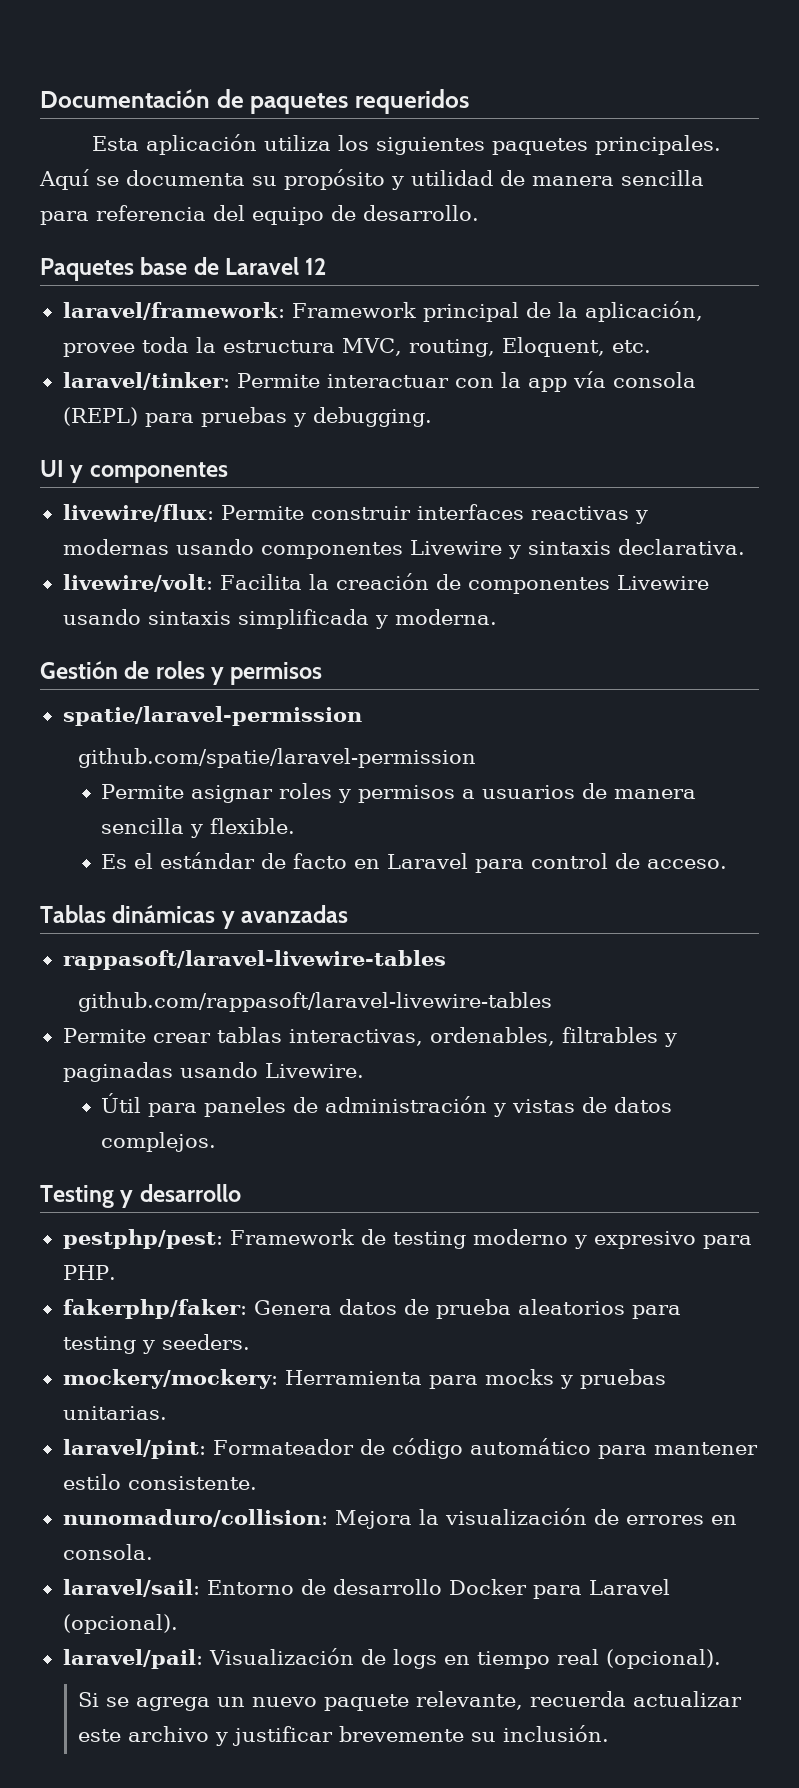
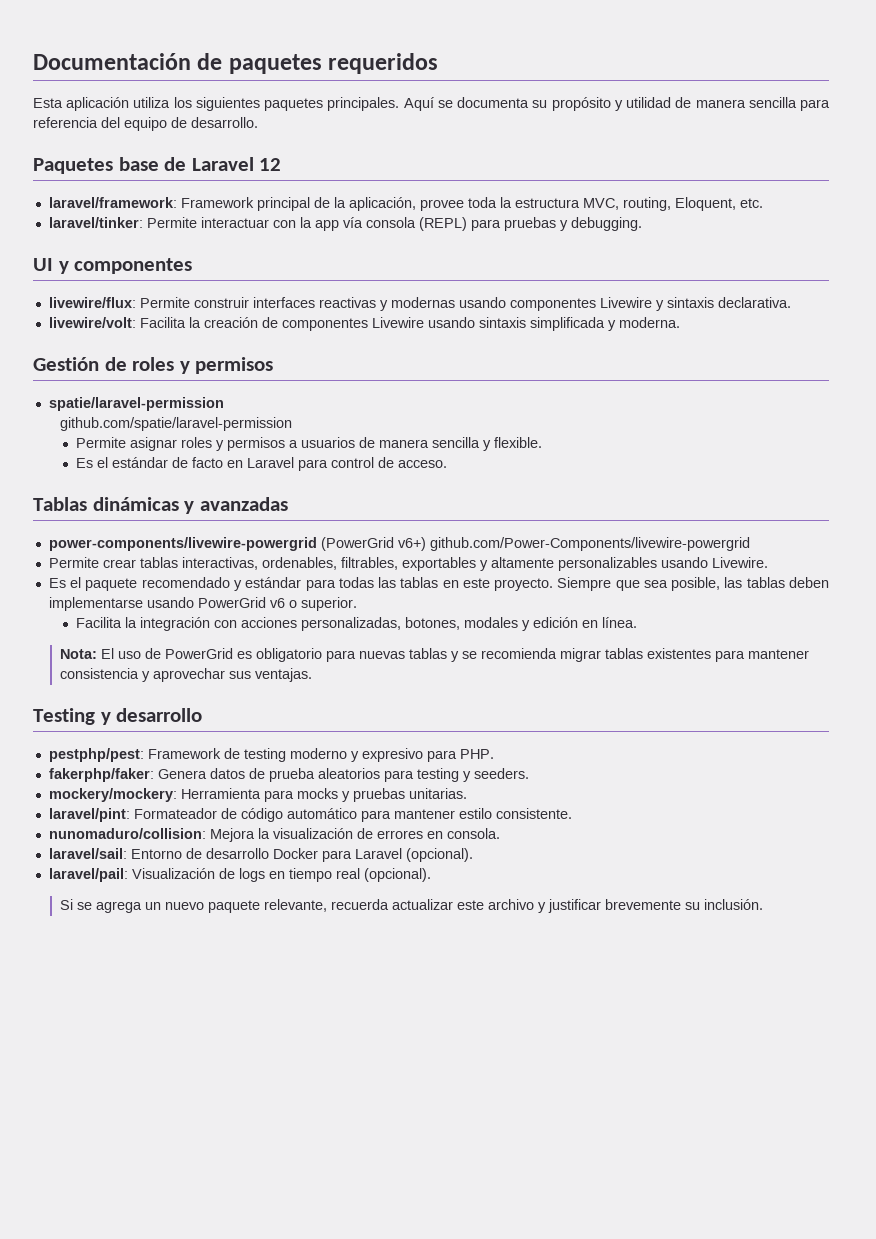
- rappasoft/laravel-livewire-tables
- github.com/rappasoft/laravel-livewire-tables
+ power-components/livewire-powergrid (PowerGrid v6+) github.com/Power-Components/livewire-powergrid
- Permite crear tablas interactivas, ordenables, filtrables y paginadas usando Livewire.
- Útil para paneles de administración y vistas de datos complejos.
+ Permite crear tablas interactivas, ordenables, filtrables, exportables y altamente personalizables usando Livewire.
+ Es el paquete recomendado y estándar para todas las tablas en este proyecto. Siempre que sea posible, las tablas deben implementarse usando PowerGrid v6 o superior.
+ Facilita la integración con acciones personalizadas, botones, modales y edición en línea.
+ Nota: El uso de PowerGrid es obligatorio para nuevas tablas y se recomienda migrar tablas existentes para mantener consistencia y aprovechar sus ventajas.

